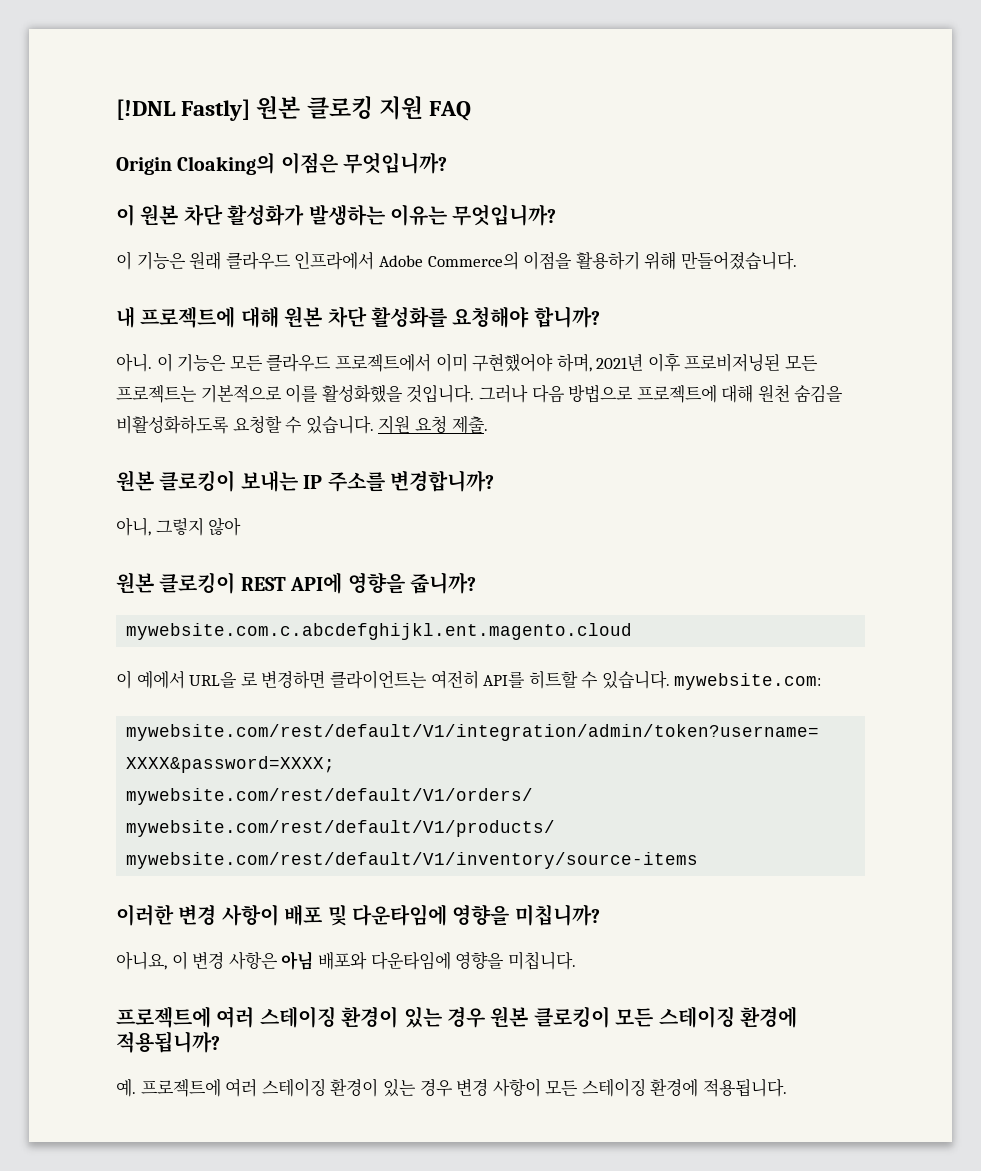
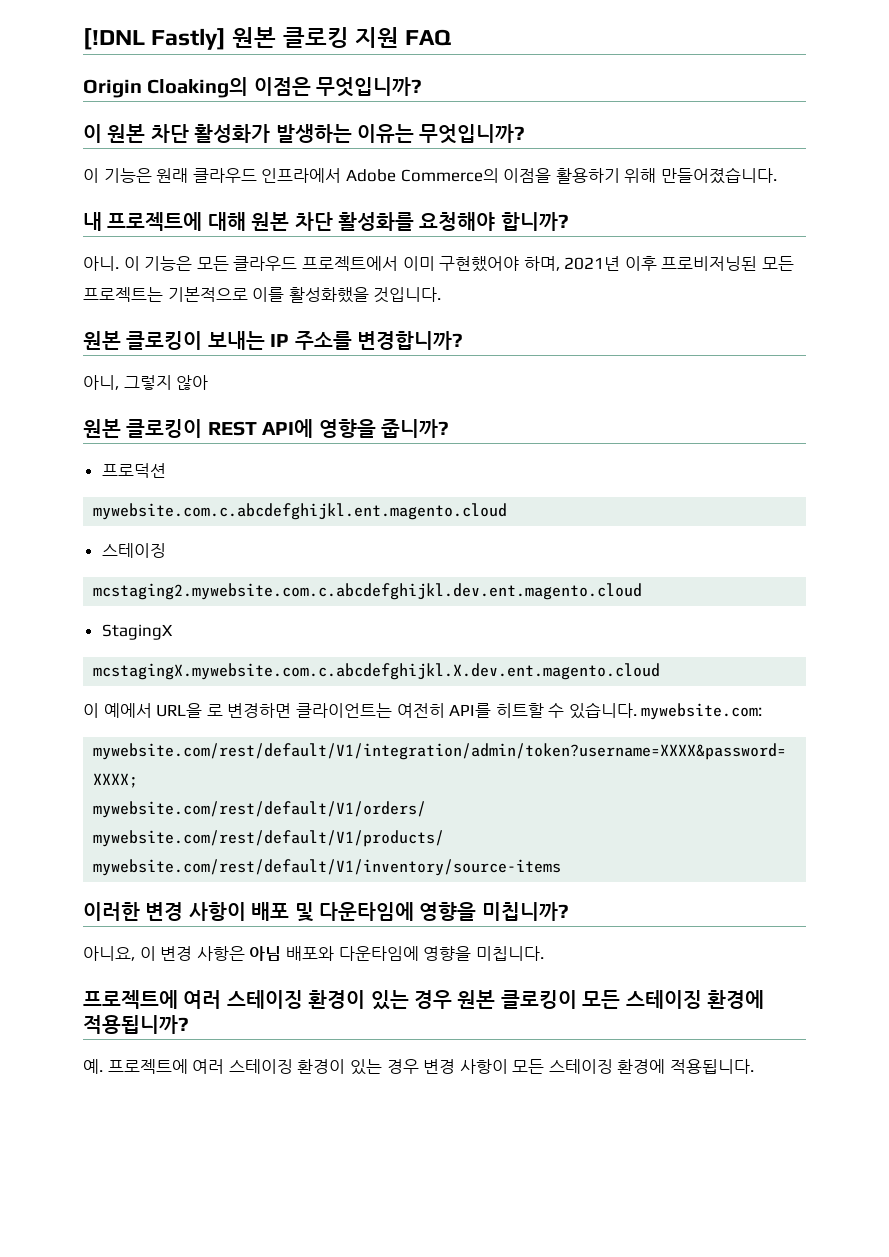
- 그러나 다음 방법으로 프로젝트에 대해 원천 숨김을 비활성화하도록 요청할 수 있습니다. 지원 요청 제출.
+ 프로덕션
  mywebsite.com.c.abcdefghijkl.ent.magento.cloud
+ 스테이징
+ mcstaging2.mywebsite.com.c.abcdefghijkl.dev.ent.magento.cloud
+ StagingX
+ mcstagingX.mywebsite.com.c.abcdefghijkl.X.dev.ent.magento.cloud

